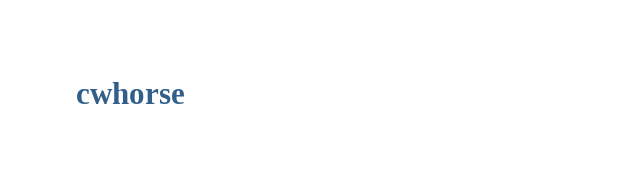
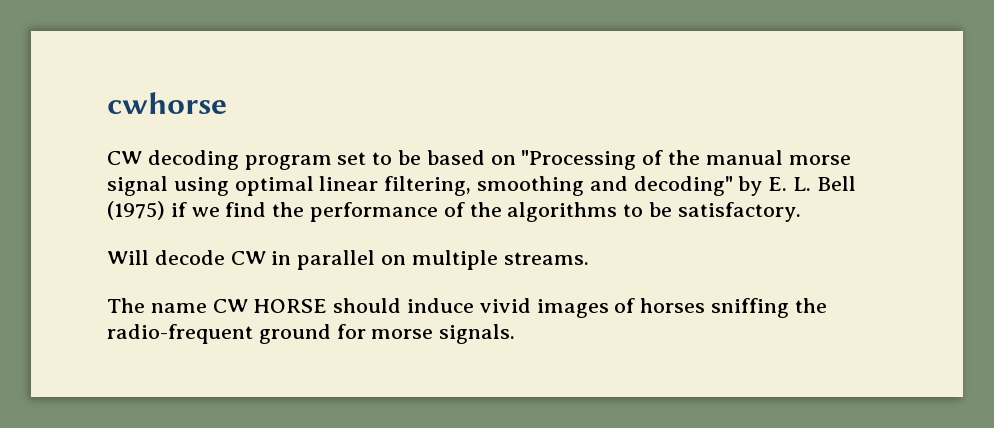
+ CW decoding program set to be based on "Processing of the manual morse signal using optimal linear filtering, smoothing and decoding" by E. L. Bell (1975) if we find the performance of the algorithms to be satisfactory.
+ Will decode CW in parallel on multiple streams.
+ The name CW HORSE should induce vivid images of horses sniffing the radio-frequent ground for morse signals.

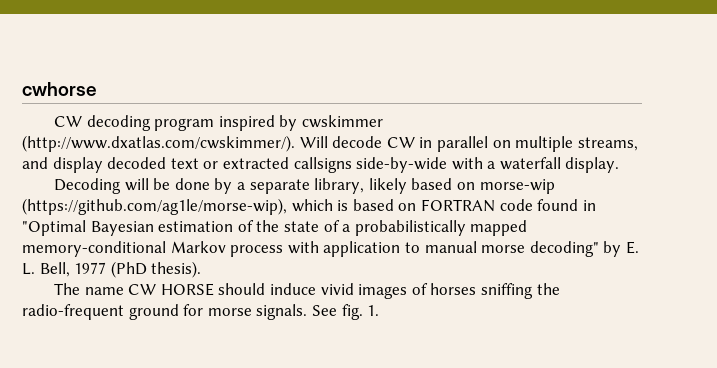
- CW decoding program set to be based on "Processing of the manual morse signal using optimal linear filtering, smoothing and decoding" by E. L. Bell (1975) if we find the performance of the algorithms to be satisfactory.
- Will decode CW in parallel on multiple streams.
+ CW decoding program inspired by cwskimmer (http://www.dxatlas.com/cwskimmer/). Will decode CW in parallel on multiple streams, and display decoded text or extracted callsigns side-by-wide with a waterfall display.
+ Decoding will be done by a separate library, likely based on morse-wip (https://github.com/ag1le/morse-wip), which is based on FORTRAN code found in "Optimal Bayesian estimation of the state of a probabilistically mapped memory-conditional Markov process with application to manual morse decoding" by E. L. Bell, 1977 (PhD thesis).
+ See fig. 1.

